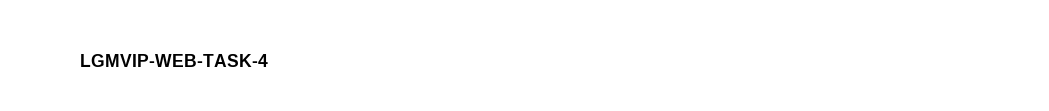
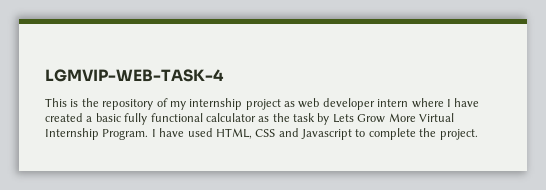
+ This is the repository of my internship project as web developer intern where I have created a basic fully functional calculator as the task by Lets Grow More Virtual Internship Program. I have used HTML, CSS and Javascript to complete the project.

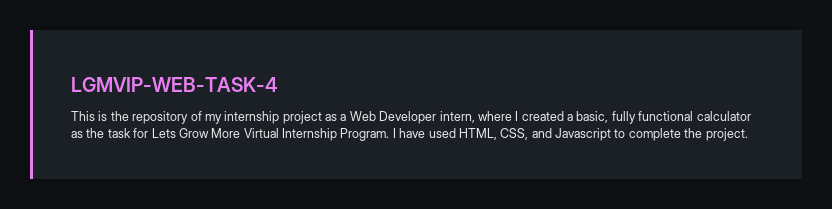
- This is the repository of my internship project as web developer intern where I have created a basic fully functional calculator as the task by Lets Grow More Virtual Internship Program.
+ This is the repository of my internship project as a Web Developer intern, where I created a basic, fully functional calculator as the task for Lets Grow More Virtual Internship Program.
- I have used HTML, CSS and Javascript to complete the project.
+ I have used HTML, CSS, and Javascript to complete the project.

